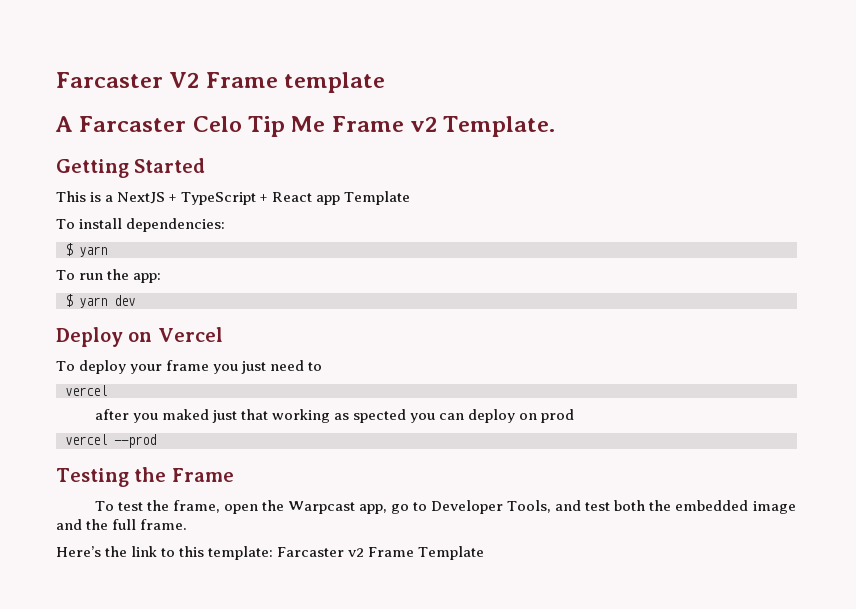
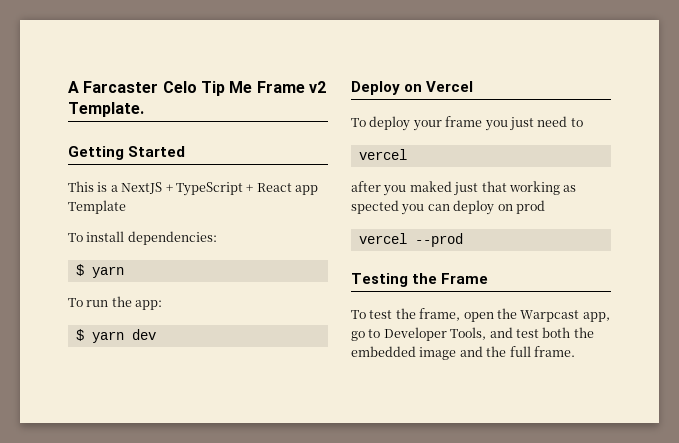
- Farcaster V2 Frame template
- Here’s the link to this template: Farcaster v2 Frame Template

